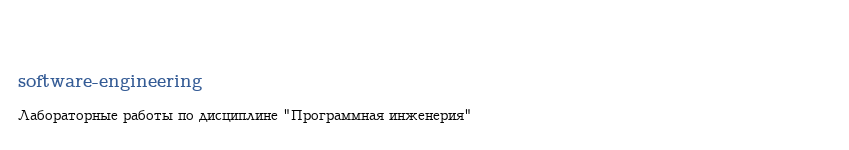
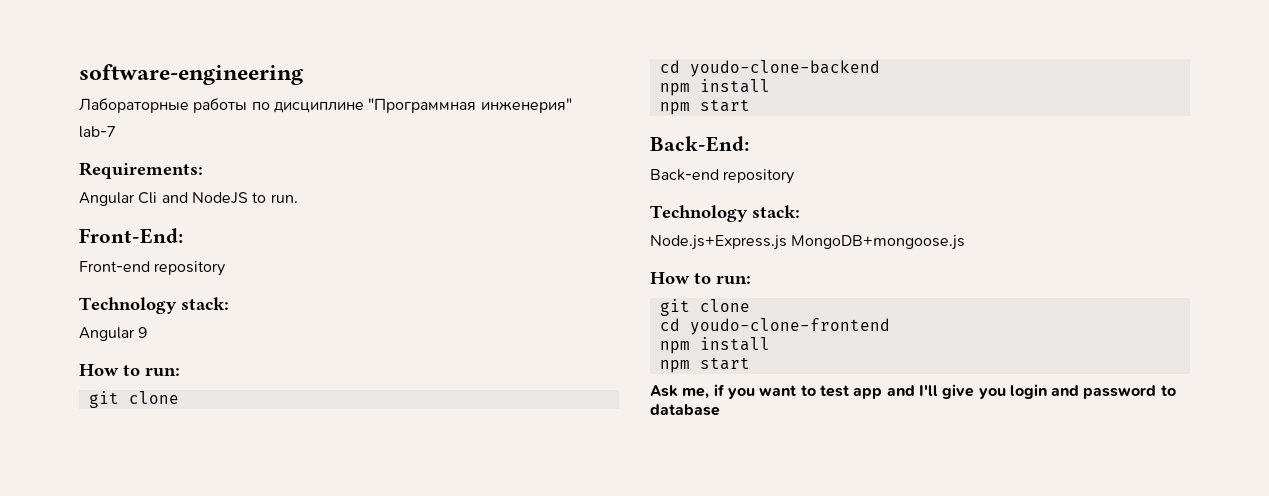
+ lab-7
+ Requirements:
+ Angular Cli and NodeJS to run.
+ Front-End:
+ Front-end repository
+ Technology stack:
+ Angular 9
+ How to run:
+ git clone
+ cd youdo-clone-backend
+ npm install
+ npm start
+ Back-End:
+ Back-end repository
+ Technology stack:
+ Node.js+Express.js MongoDB+mongoose.js
+ How to run:
+ git clone
+ cd youdo-clone-frontend
+ npm install
+ npm start
+ Ask me, if you want to test app and I'll give you login and password to database

